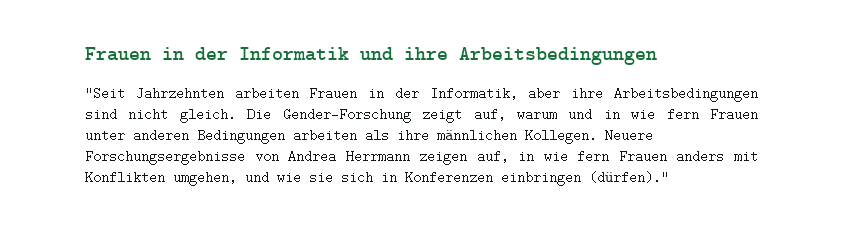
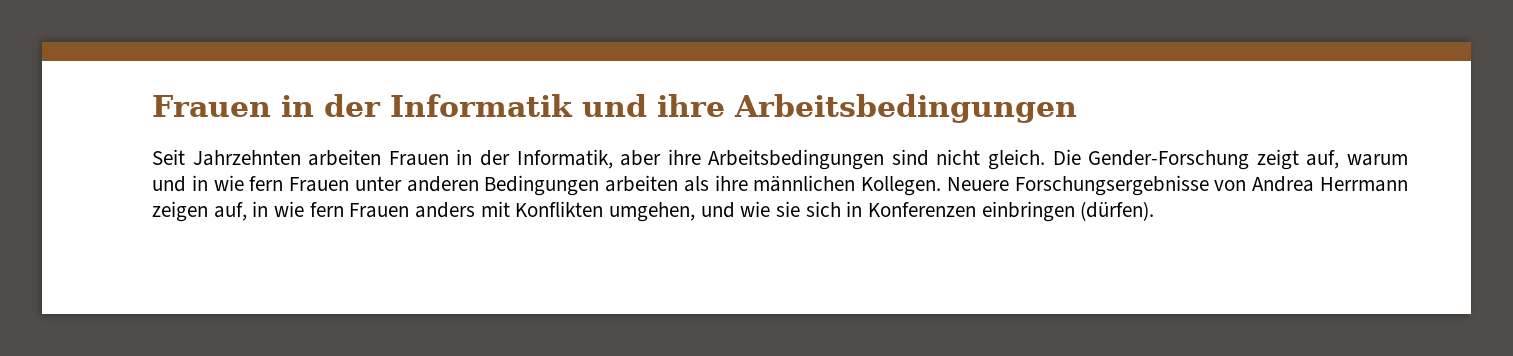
- "Seit Jahrzehnten arbeiten Frauen in der Informatik, aber ihre Arbeitsbedingungen sind nicht gleich.
+ Seit Jahrzehnten arbeiten Frauen in der Informatik, aber ihre Arbeitsbedingungen sind nicht gleich.
- Neuere Forschungsergebnisse von Andrea Herrmann zeigen auf, in wie fern Frauen anders mit Konflikten umgehen, und wie sie sich in Konferenzen einbringen (dürfen)."
+ Neuere Forschungsergebnisse von Andrea Herrmann zeigen auf, in wie fern Frauen anders mit Konflikten umgehen, und wie sie sich in Konferenzen einbringen (dürfen).

